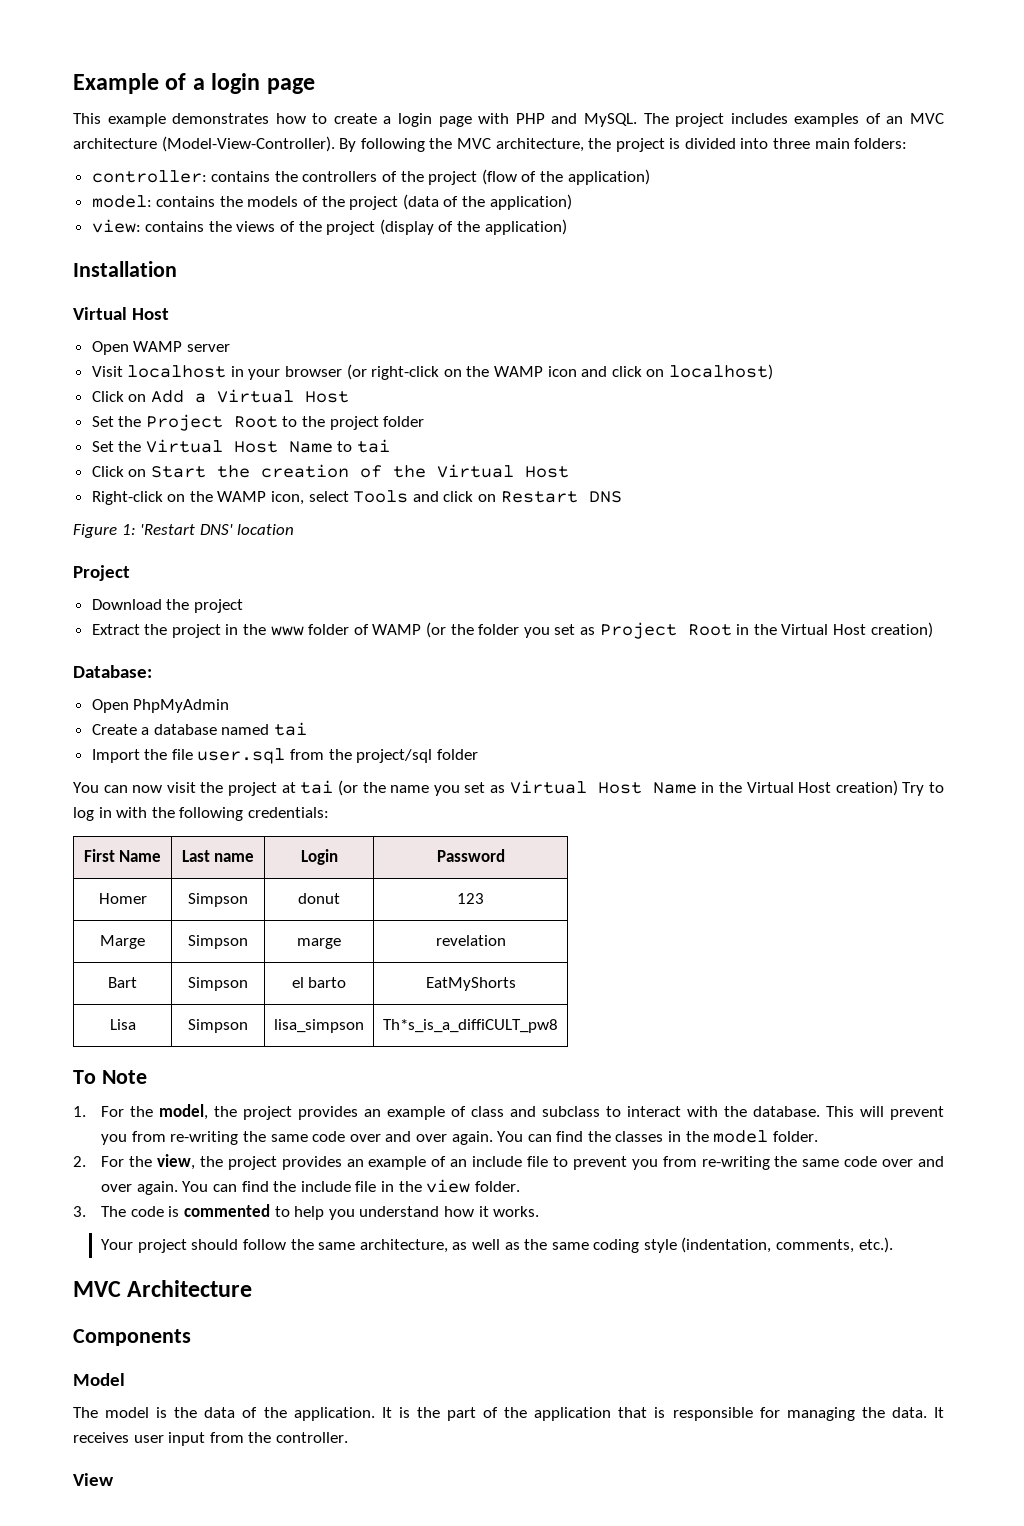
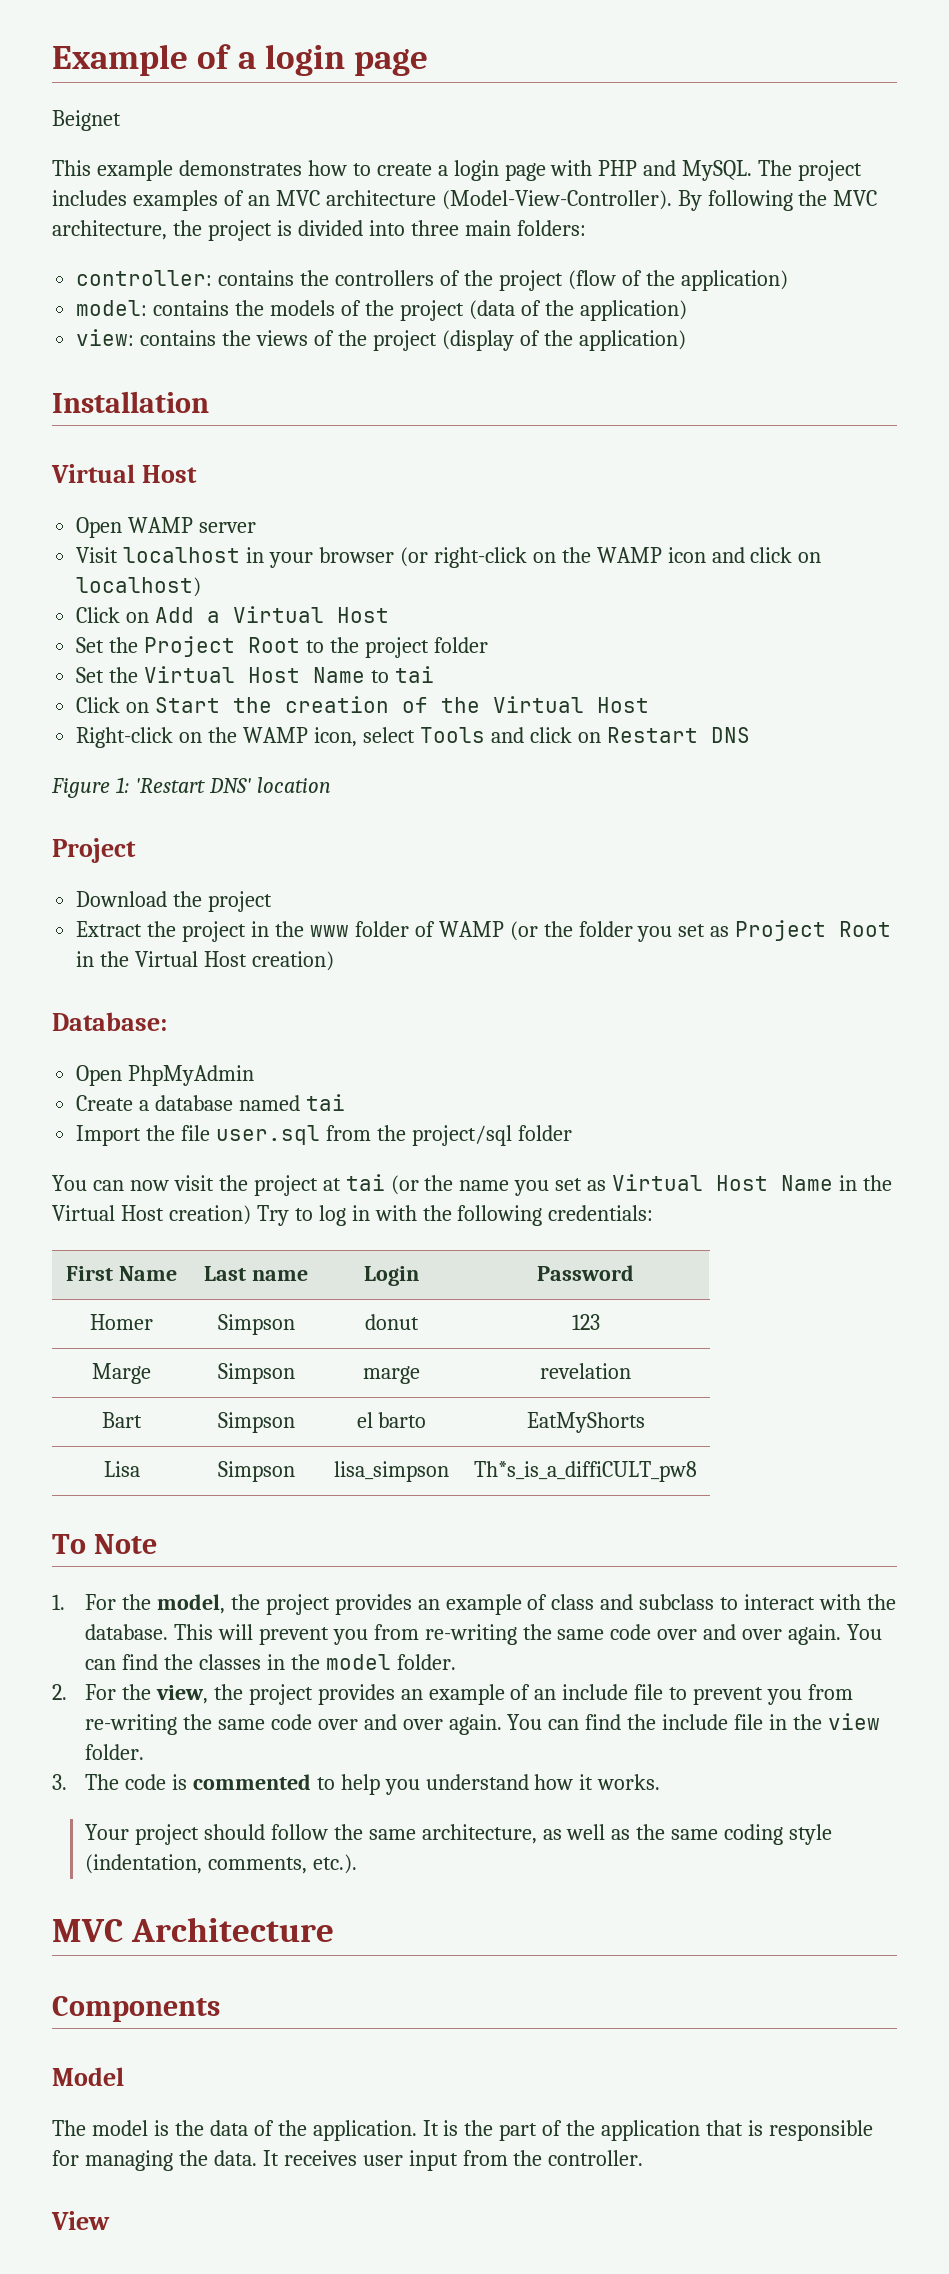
+ Beignet

